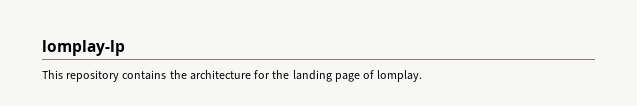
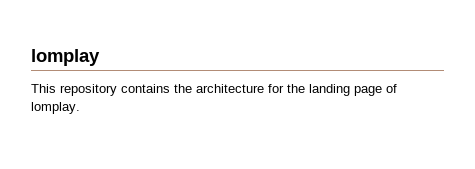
- lomplay-lp
+ lomplay

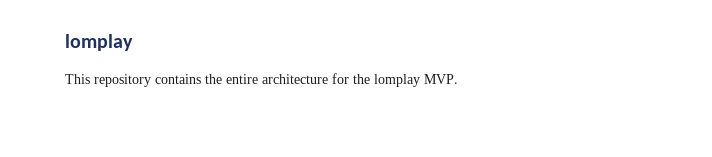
- This repository contains the architecture for the landing page of lomplay.
+ This repository contains the entire architecture for the lomplay MVP.

